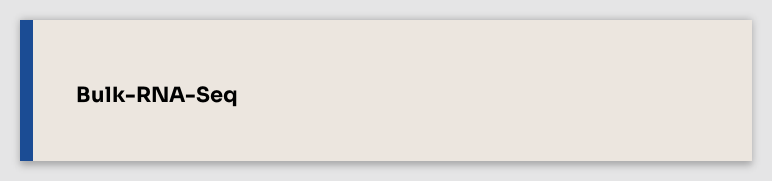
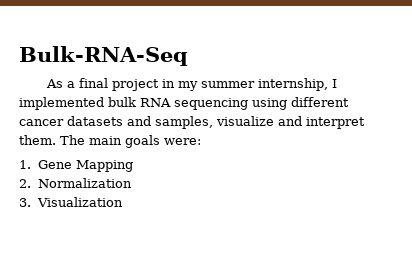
+ As a final project in my summer internship, I implemented bulk RNA sequencing using different cancer datasets and samples, visualize and interpret them. The main goals were:
+ 1. Gene Mapping
+ 2. Normalization
+ 3. Visualization

